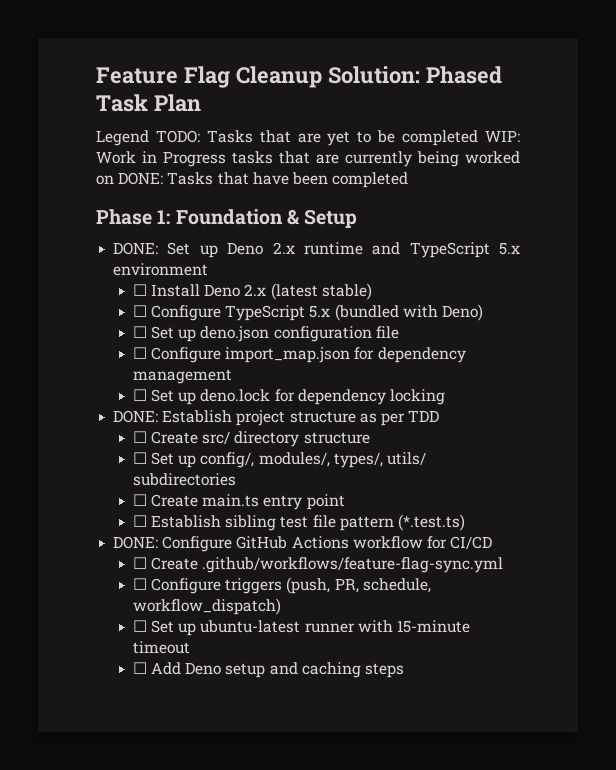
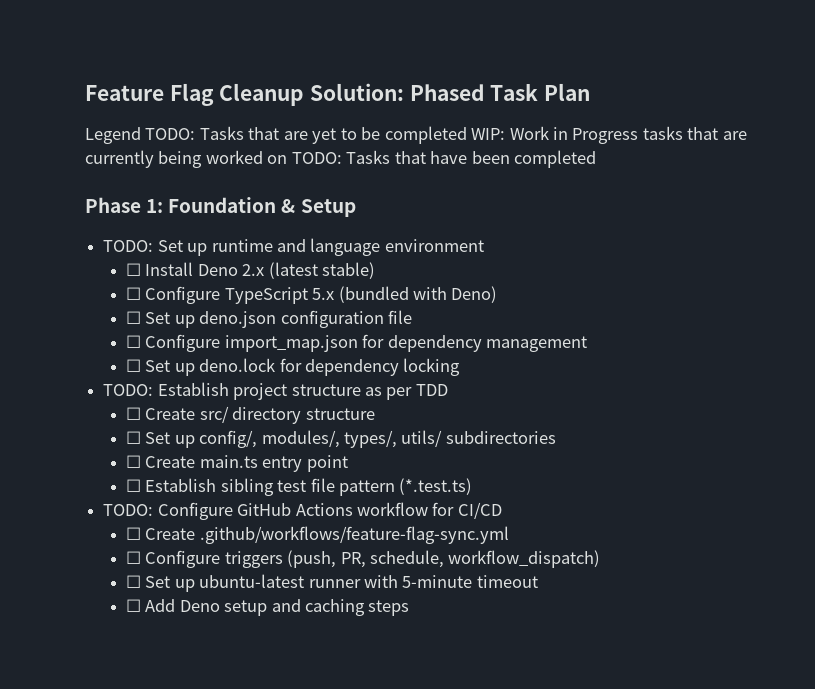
- Legend TODO: Tasks that are yet to be completed WIP: Work in Progress tasks that are currently being worked on DONE: Tasks that have been completed
+ Legend TODO: Tasks that are yet to be completed WIP: Work in Progress tasks that are currently being worked on TODO: Tasks that have been completed
- DONE: Set up Deno 2.x runtime and TypeScript 5.x environment
+ TODO: Set up runtime and language environment
- DONE: Establish project structure as per TDD
+ TODO: Establish project structure as per TDD
- DONE: Configure GitHub Actions workflow for CI/CD
+ TODO: Configure GitHub Actions workflow for CI/CD
- ☐ Set up ubuntu-latest runner with 15-minute timeout
+ ☐ Set up ubuntu-latest runner with 5-minute timeout

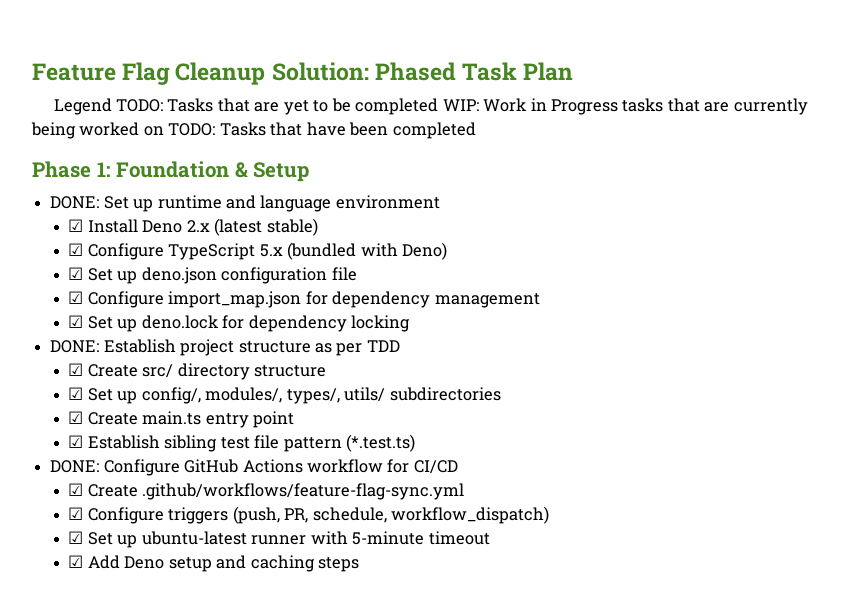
- TODO: Set up runtime and language environment
+ DONE: Set up runtime and language environment
- ☐ Install Deno 2.x (latest stable)
+ ☑ Install Deno 2.x (latest stable)
- ☐ Configure TypeScript 5.x (bundled with Deno)
+ ☑ Configure TypeScript 5.x (bundled with Deno)
- ☐ Set up deno.json configuration file
+ ☑ Set up deno.json configuration file
- ☐ Configure import_map.json for dependency management
+ ☑ Configure import_map.json for dependency management
- ☐ Set up deno.lock for dependency locking
+ ☑ Set up deno.lock for dependency locking
- TODO: Establish project structure as per TDD
+ DONE: Establish project structure as per TDD
- ☐ Create src/ directory structure
+ ☑ Create src/ directory structure
- ☐ Set up config/, modules/, types/, utils/ subdirectories
+ ☑ Set up config/, modules/, types/, utils/ subdirectories
- ☐ Create main.ts entry point
+ ☑ Create main.ts entry point
- ☐ Establish sibling test file pattern (*.test.ts)
+ ☑ Establish sibling test file pattern (*.test.ts)
- TODO: Configure GitHub Actions workflow for CI/CD
+ DONE: Configure GitHub Actions workflow for CI/CD
- ☐ Create .github/workflows/feature-flag-sync.yml
+ ☑ Create .github/workflows/feature-flag-sync.yml
- ☐ Configure triggers (push, PR, schedule, workflow_dispatch)
+ ☑ Configure triggers (push, PR, schedule, workflow_dispatch)
- ☐ Set up ubuntu-latest runner with 5-minute timeout
+ ☑ Set up ubuntu-latest runner with 5-minute timeout
- ☐ Add Deno setup and caching steps
+ ☑ Add Deno setup and caching steps

